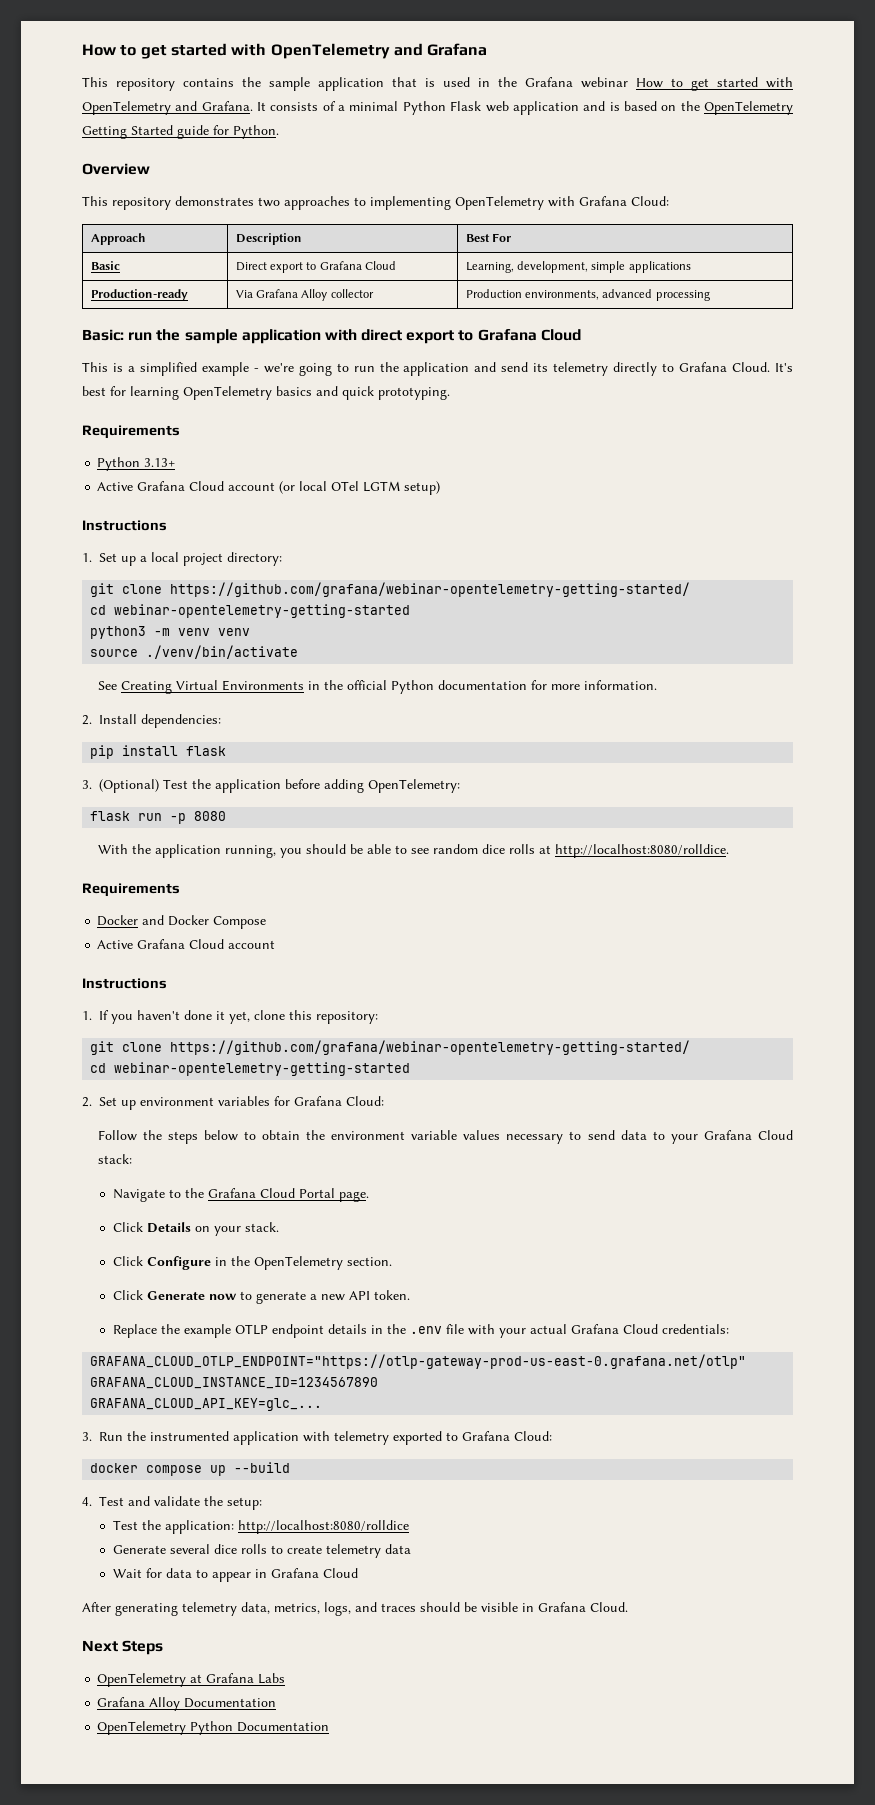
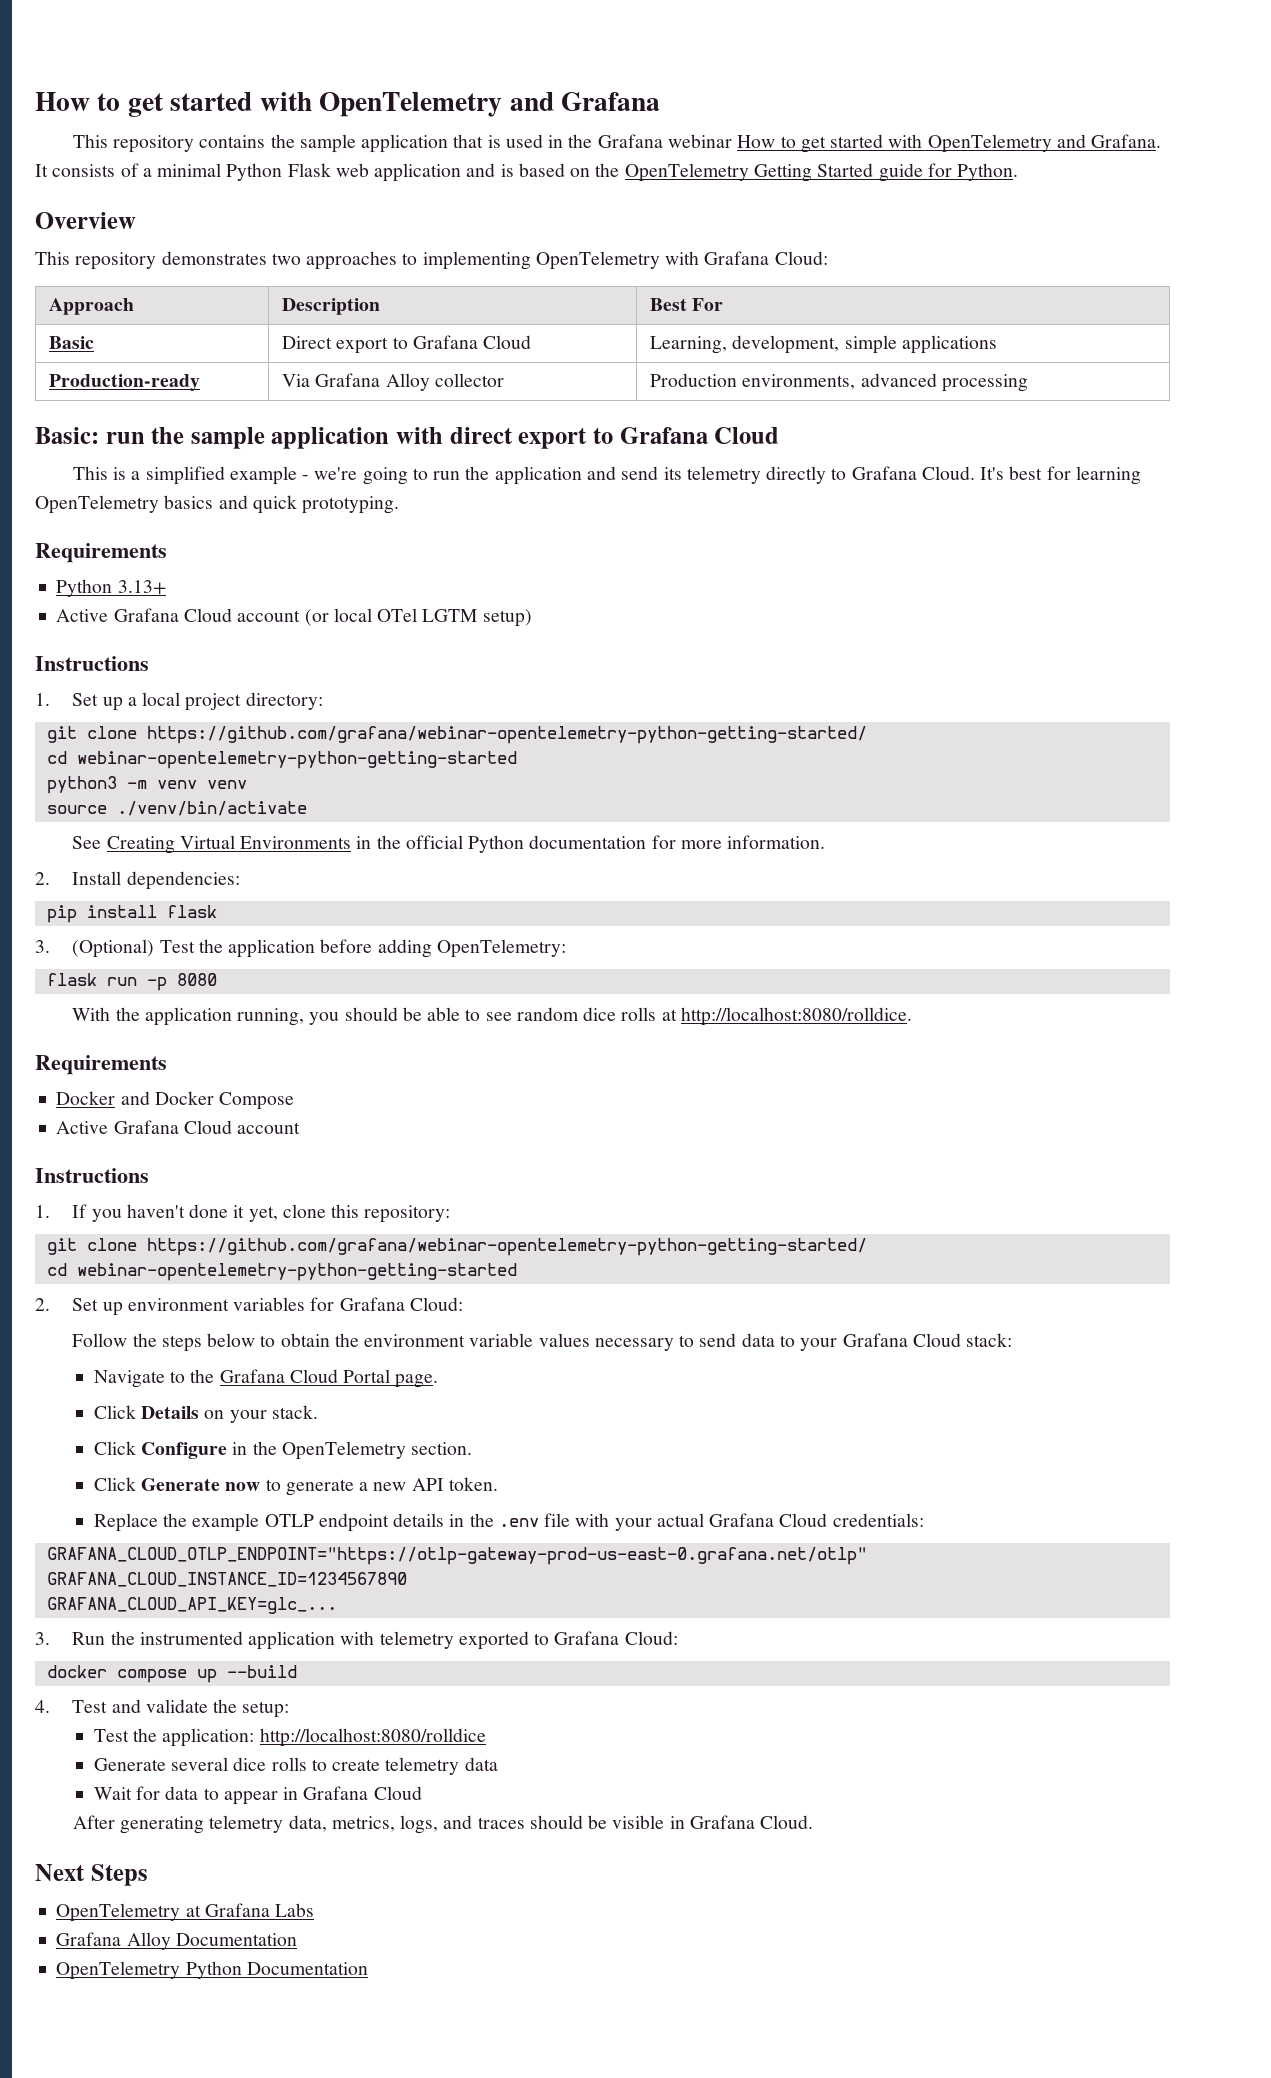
  1. Set up a local project directory:
- git clone https://github.com/grafana/webinar-opentelemetry-getting-started/
- cd webinar-opentelemetry-getting-started
+ git clone https://github.com/grafana/webinar-opentelemetry-python-getting-started/
+ cd webinar-opentelemetry-python-getting-started
  1. If you haven't done it yet, clone this repository:
- git clone https://github.com/grafana/webinar-opentelemetry-getting-started/
- cd webinar-opentelemetry-getting-started
+ git clone https://github.com/grafana/webinar-opentelemetry-python-getting-started/
+ cd webinar-opentelemetry-python-getting-started

